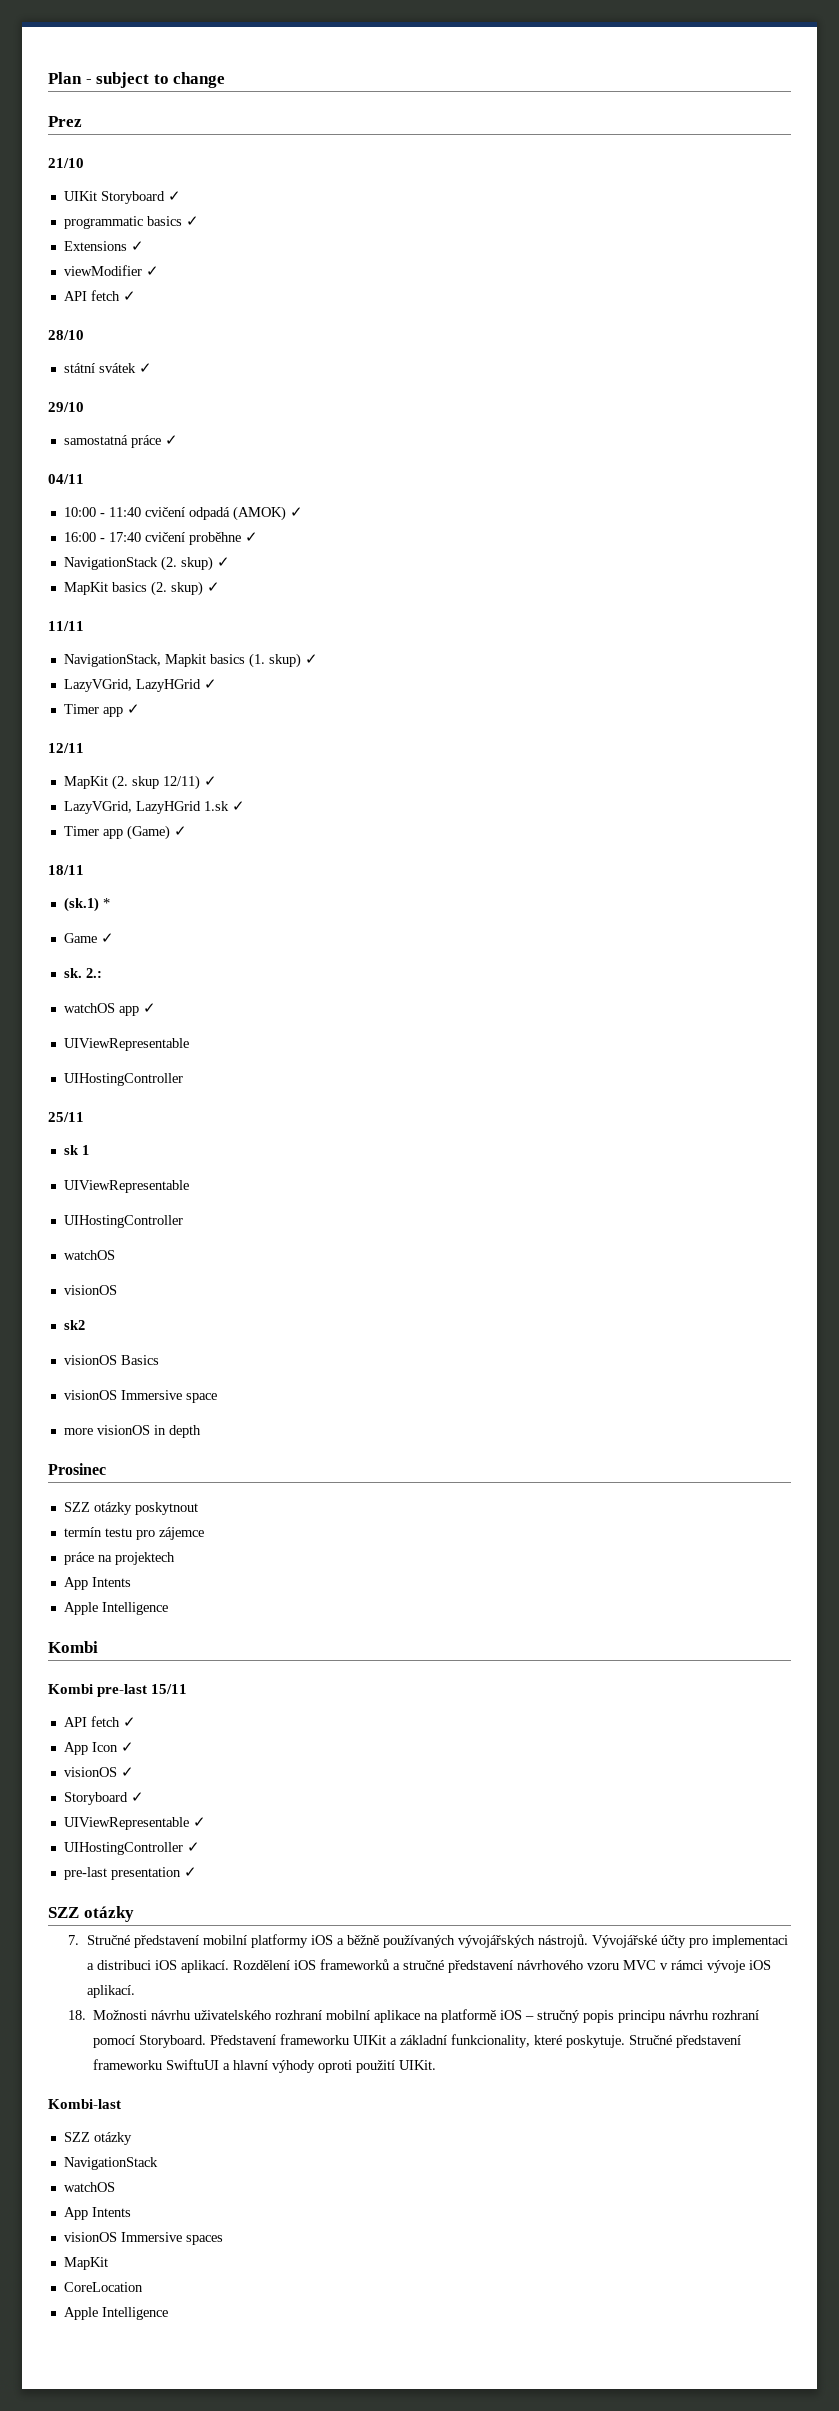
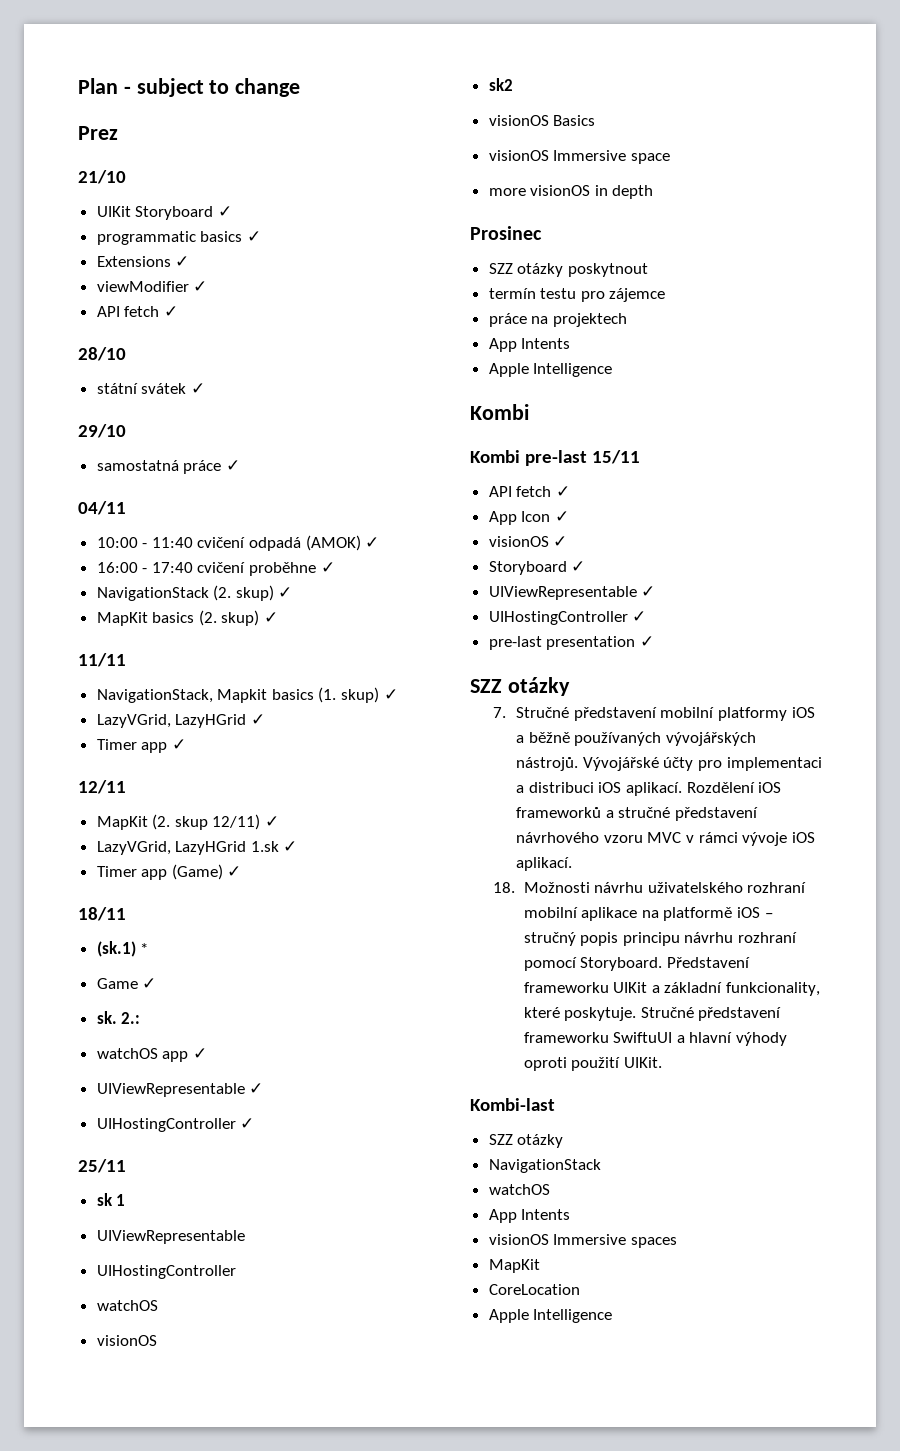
  watchOS app ✓
- UIViewRepresentable
- UIHostingController
+ UIViewRepresentable ✓
+ UIHostingController ✓

